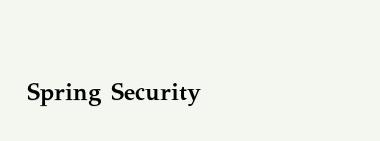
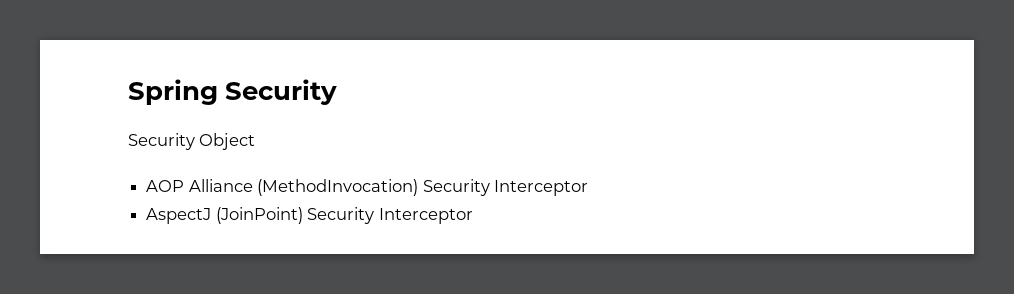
+ Security Object
+ AOP Alliance (MethodInvocation) Security Interceptor
+ AspectJ (JoinPoint) Security Interceptor

